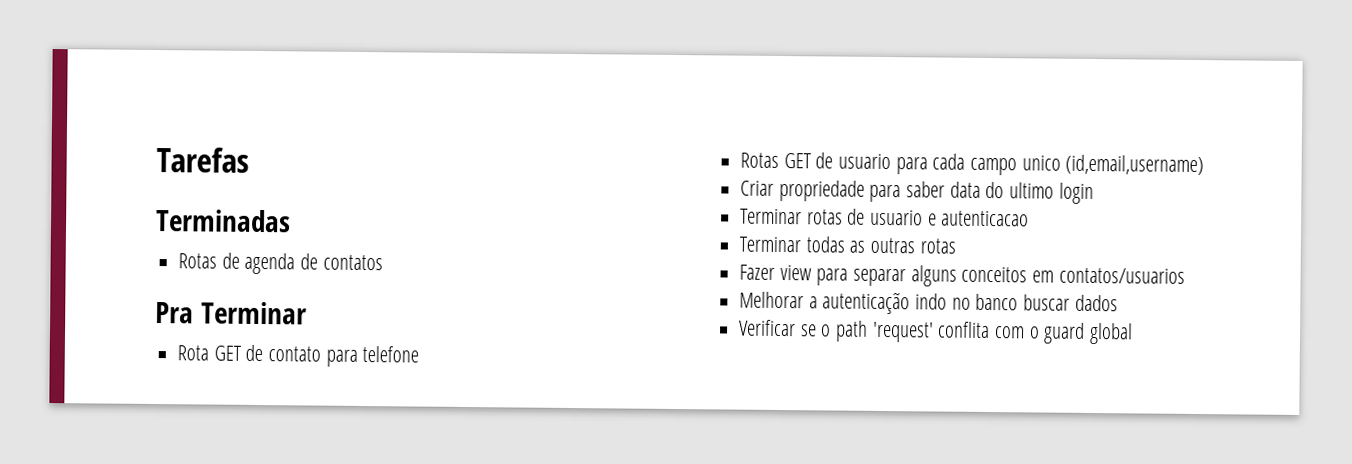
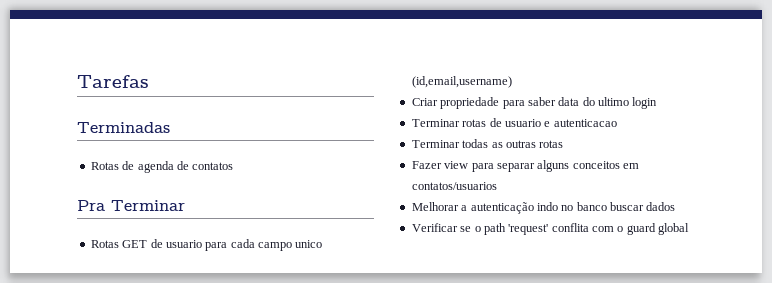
- Rota GET de contato para telefone

